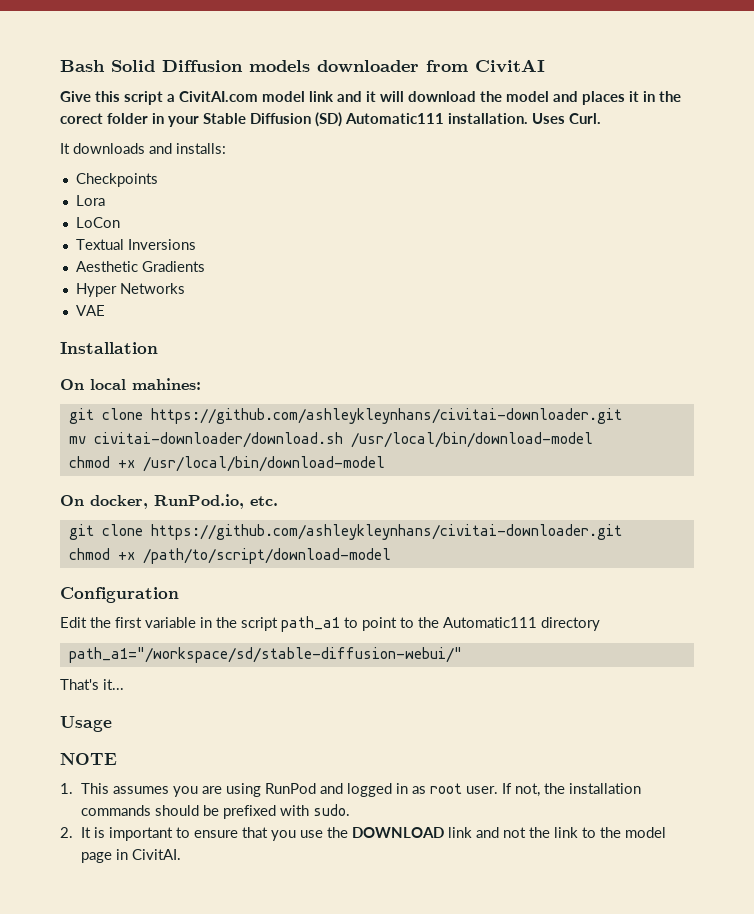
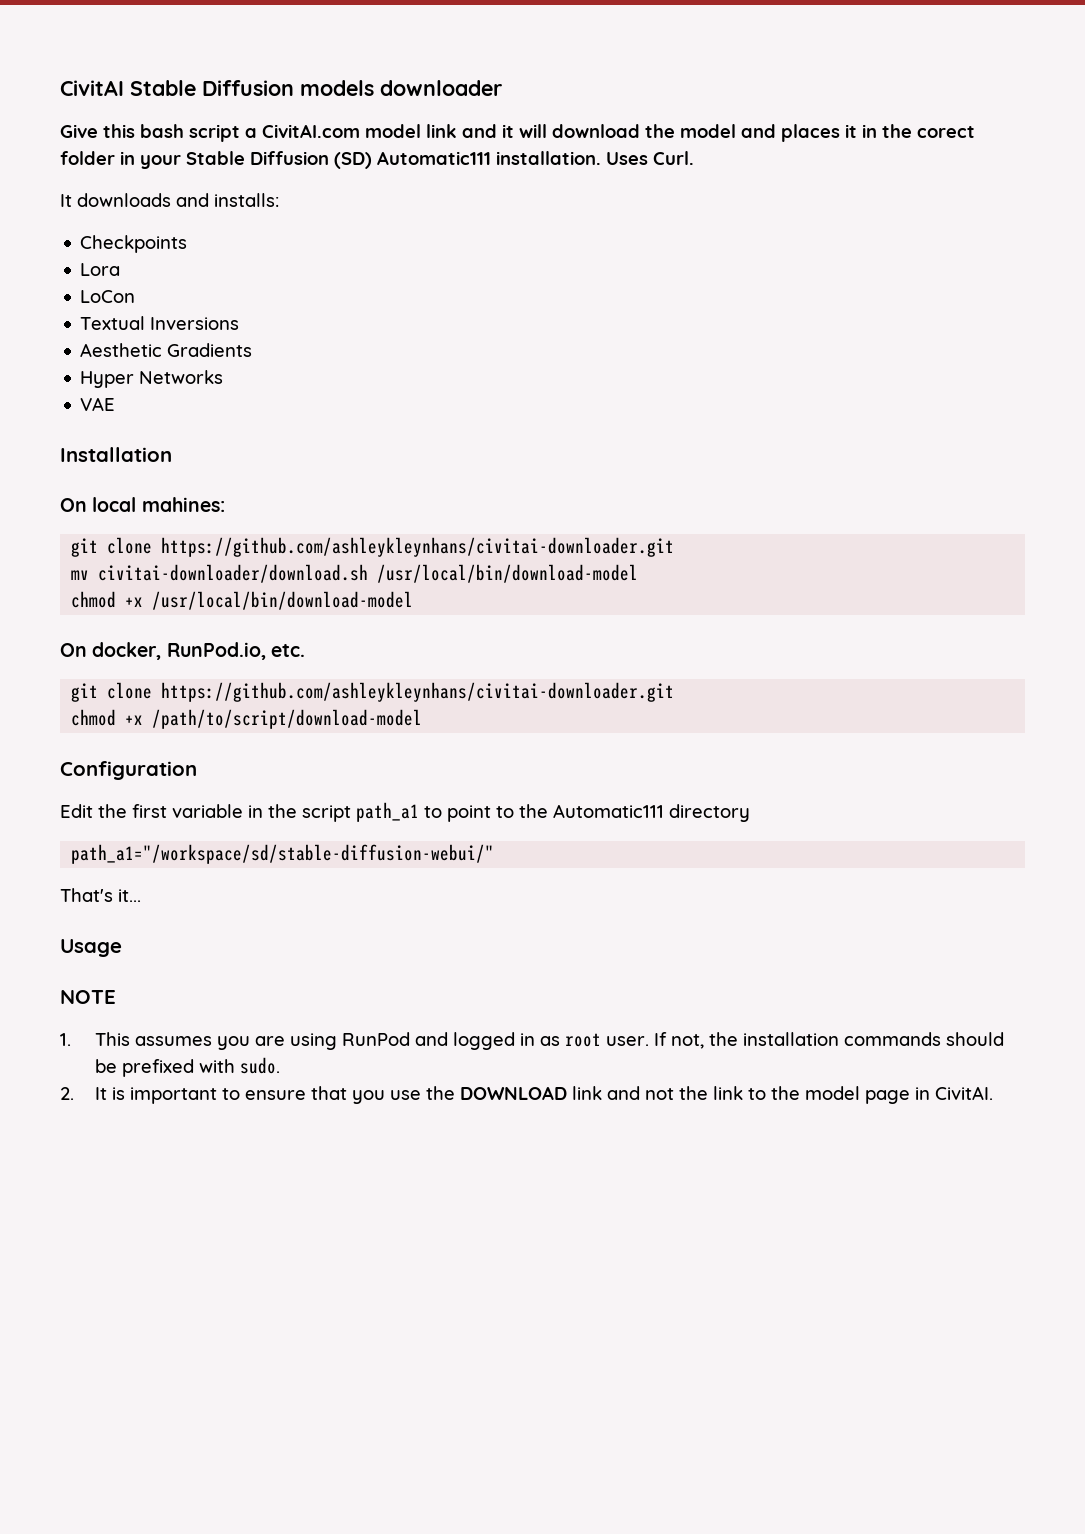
- Bash Solid Diffusion models downloader from CivitAI
+ CivitAI Stable Diffusion models downloader
- Give this script a CivitAI.com model link and it will download the model and places it in the corect folder in your Stable Diffusion (SD) Automatic111 installation.
+ Give this bash script a CivitAI.com model link and it will download the model and places it in the corect folder in your Stable Diffusion (SD) Automatic111 installation.

